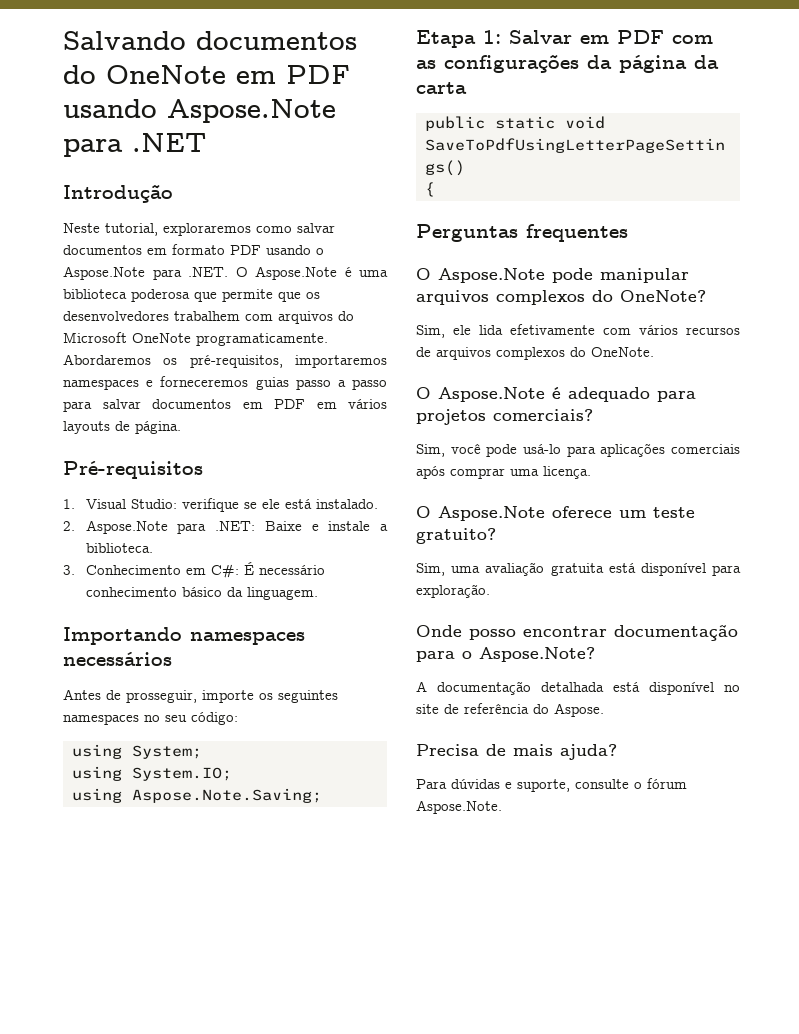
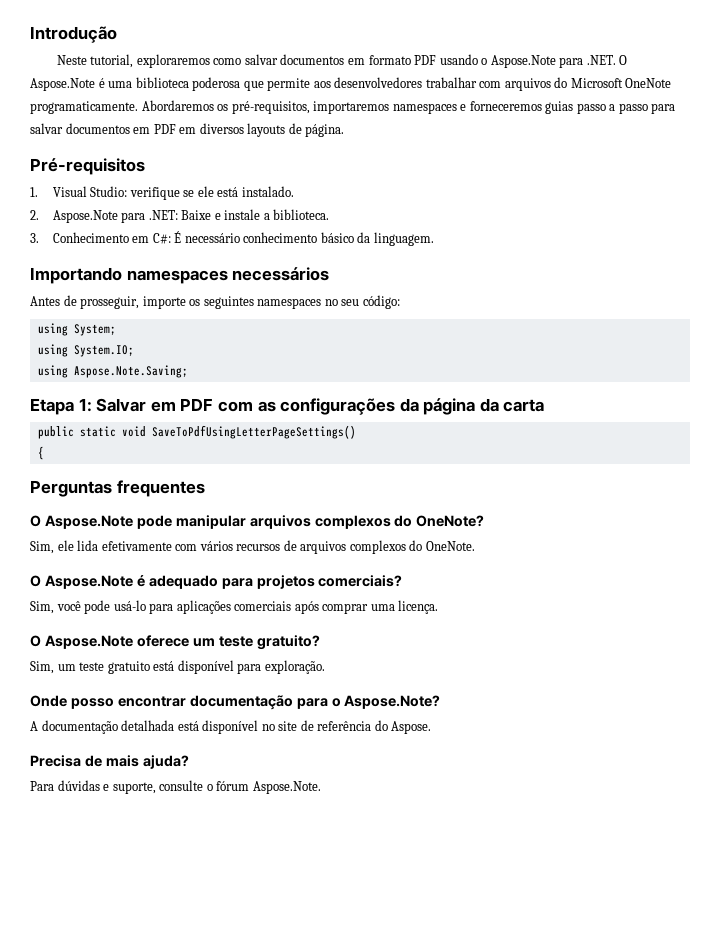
- Salvando documentos do OneNote em PDF usando Aspose.Note para .NET
- Neste tutorial, exploraremos como salvar documentos em formato PDF usando o Aspose.Note para .NET. O Aspose.Note é uma biblioteca poderosa que permite que os desenvolvedores trabalhem com arquivos do Microsoft OneNote programaticamente.
+ Neste tutorial, exploraremos como salvar documentos em formato PDF usando o Aspose.Note para .NET. O Aspose.Note é uma biblioteca poderosa que permite aos desenvolvedores trabalhar com arquivos do Microsoft OneNote programaticamente.
- Abordaremos os pré-requisitos, importaremos namespaces e forneceremos guias passo a passo para salvar documentos em PDF em vários layouts de página.
+ Abordaremos os pré-requisitos, importaremos namespaces e forneceremos guias passo a passo para salvar documentos em PDF em diversos layouts de página.
- Sim, uma avaliação gratuita está disponível para exploração.
+ Sim, um teste gratuito está disponível para exploração.

